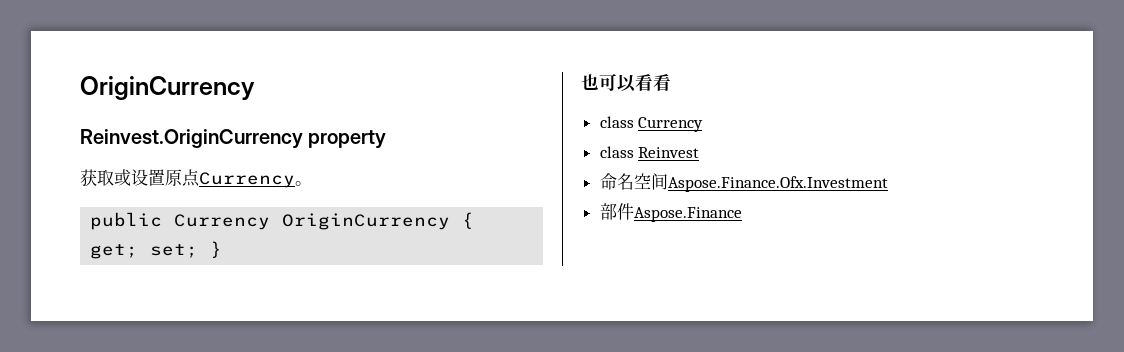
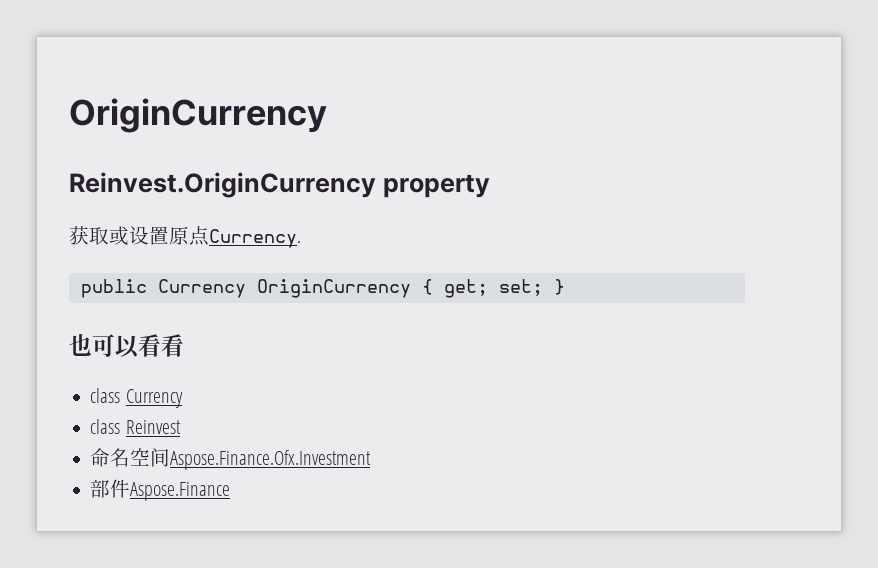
- 获取或设置原点Currency。
+ 获取或设置原点Currency.

